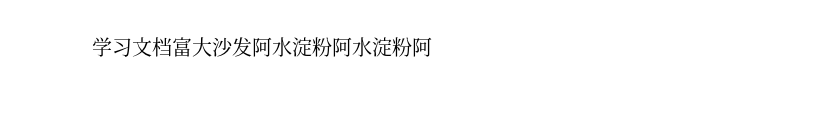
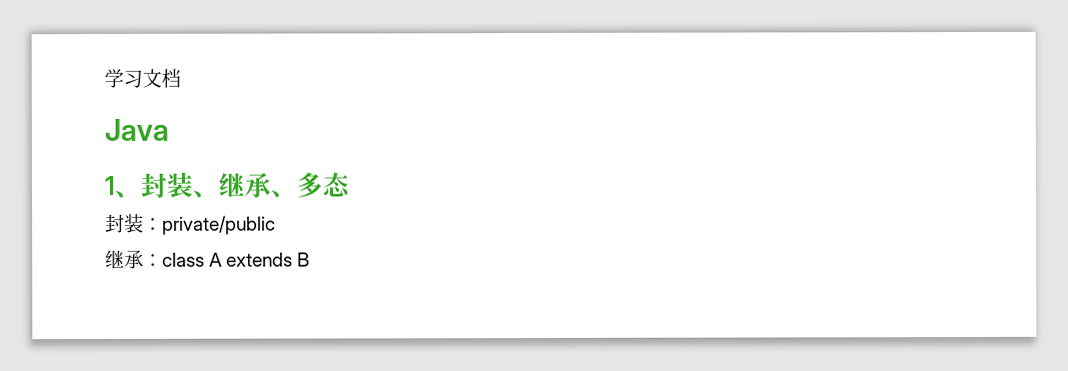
- 学习文档富大沙发阿水淀粉阿水淀粉阿
+ 学习文档
+ Java
+ 1、封装、继承、多态
+ 封装：private/public
+ 继承：class A extends B

